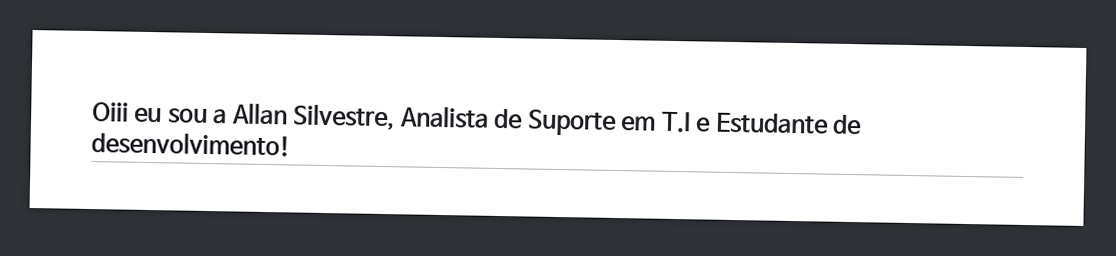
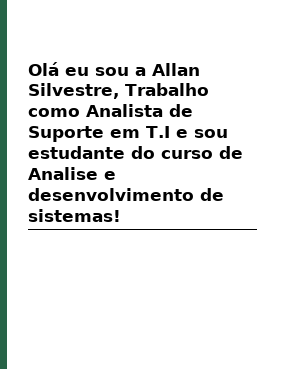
- Oiii eu sou a Allan Silvestre, Analista de Suporte em T.I e Estudante de desenvolvimento!
+ Olá eu sou a Allan Silvestre, Trabalho como Analista de Suporte em T.I e sou estudante do curso de Analise e desenvolvimento de sistemas!

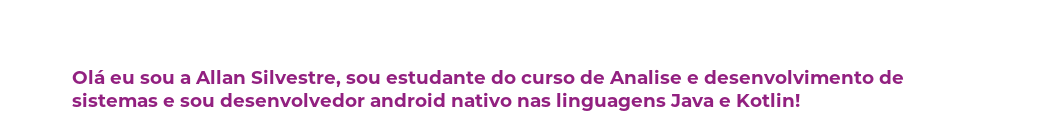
- Olá eu sou a Allan Silvestre, Trabalho como Analista de Suporte em T.I e sou estudante do curso de Analise e desenvolvimento de sistemas!
+ Olá eu sou a Allan Silvestre, sou estudante do curso de Analise e desenvolvimento de sistemas e sou desenvolvedor android nativo nas linguagens Java e Kotlin!

